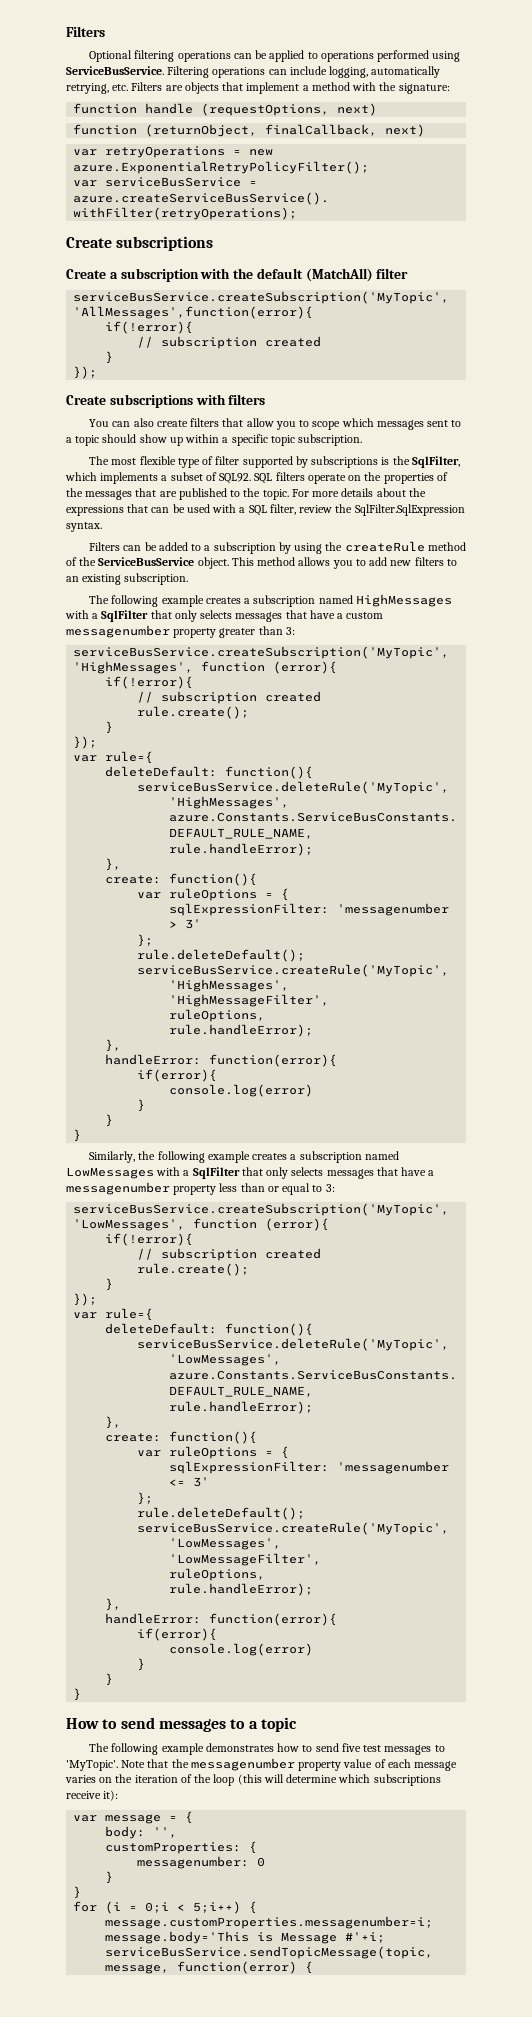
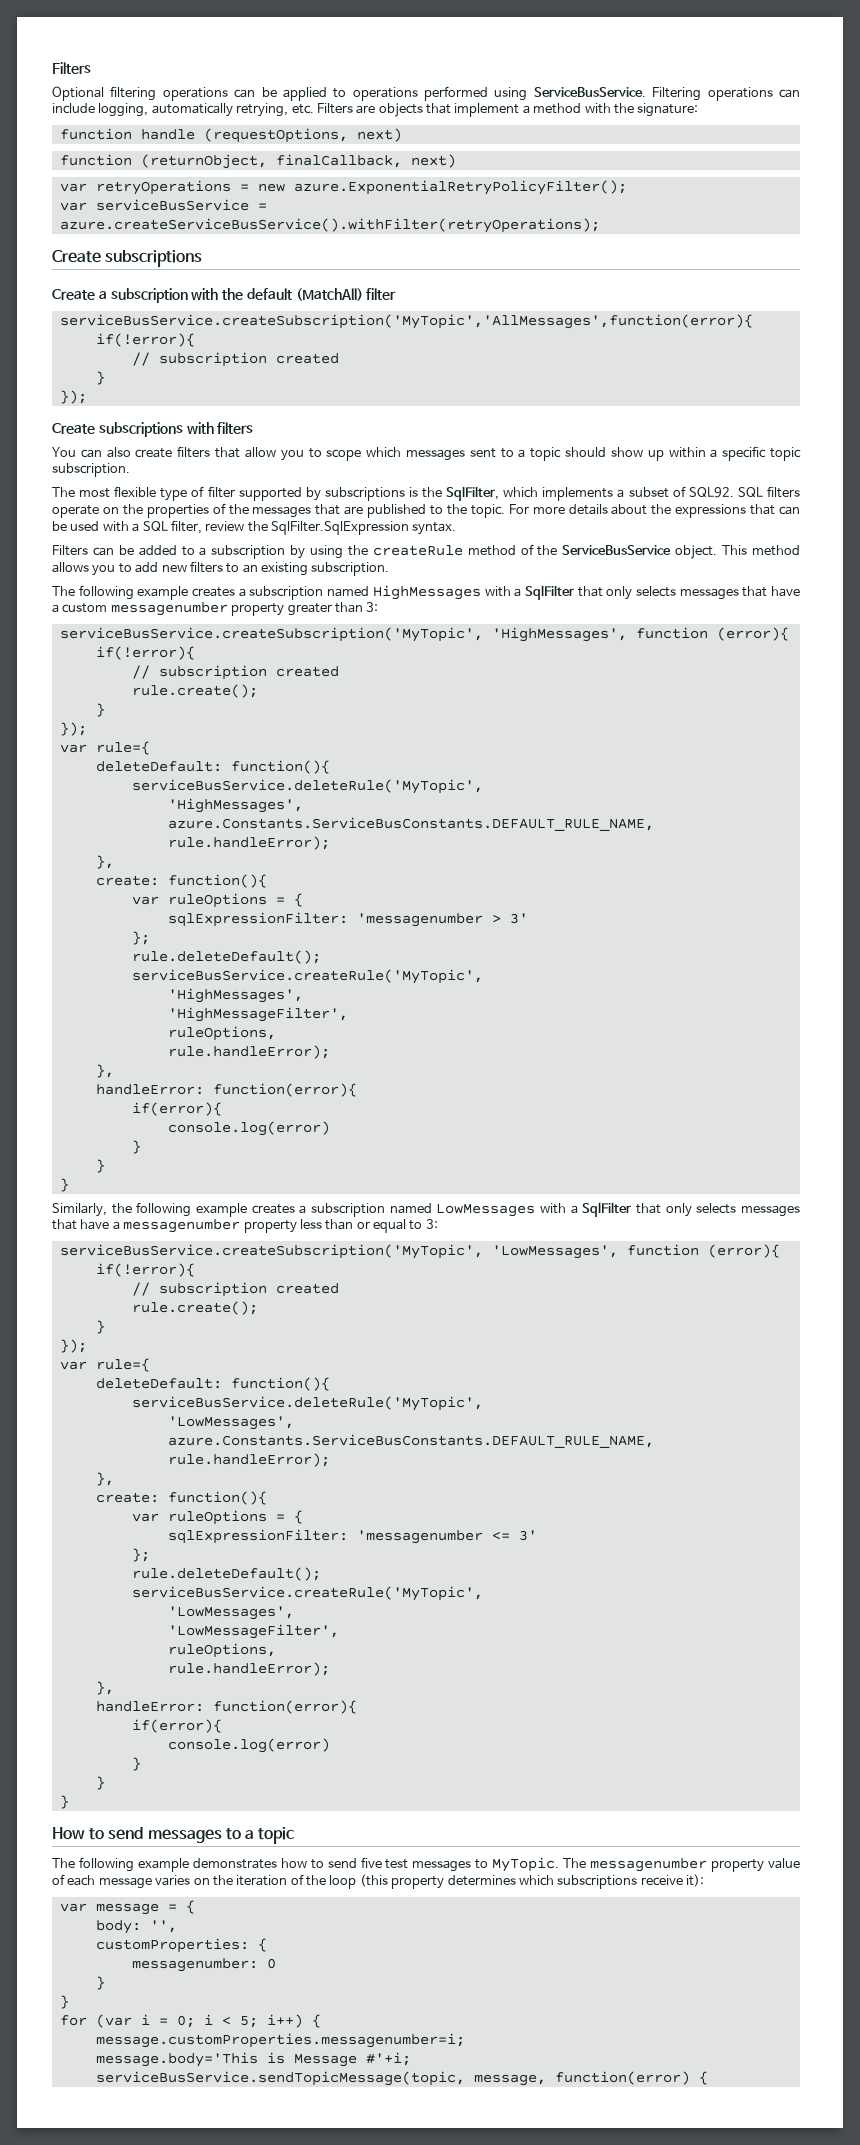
- The following example demonstrates how to send five test messages to 'MyTopic'. Note that the messagenumber property value of each message varies on the iteration of the loop (this will determine which subscriptions receive it):
+ The following example demonstrates how to send five test messages to MyTopic. The messagenumber property value of each message varies on the iteration of the loop (this property determines which subscriptions receive it):
- for (i = 0;i < 5;i++) {
+ for (var i = 0; i < 5; i++) {

